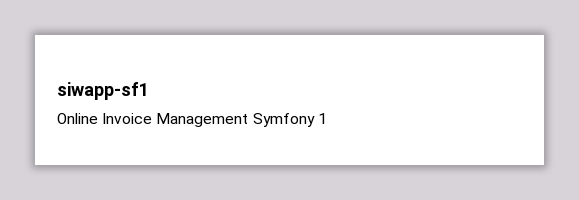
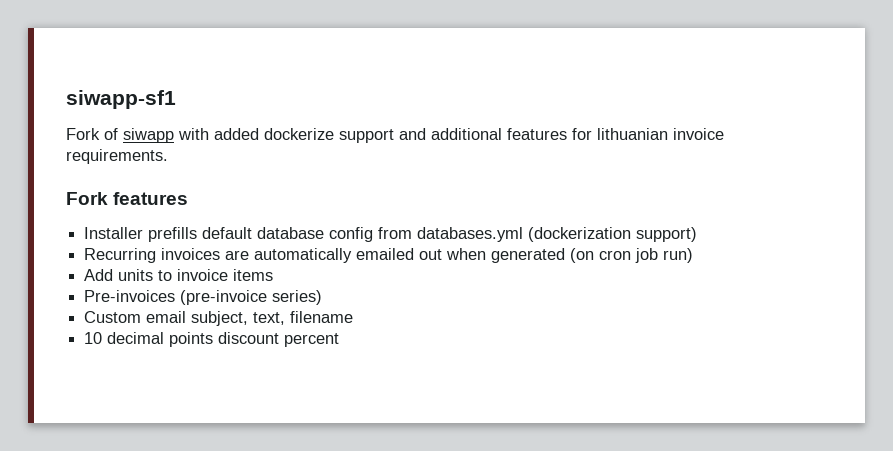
- Online Invoice Management Symfony 1
+ Fork of siwapp with added dockerize support and additional features for lithuanian invoice requirements.
+ Fork features
+ Installer prefills default database config from databases.yml (dockerization support)
+ Recurring invoices are automatically emailed out when generated (on cron job run)
+ Add units to invoice items
+ Pre-invoices (pre-invoice series)
+ Custom email subject, text, filename
+ 10 decimal points discount percent

